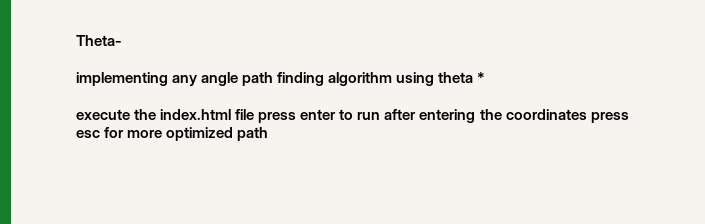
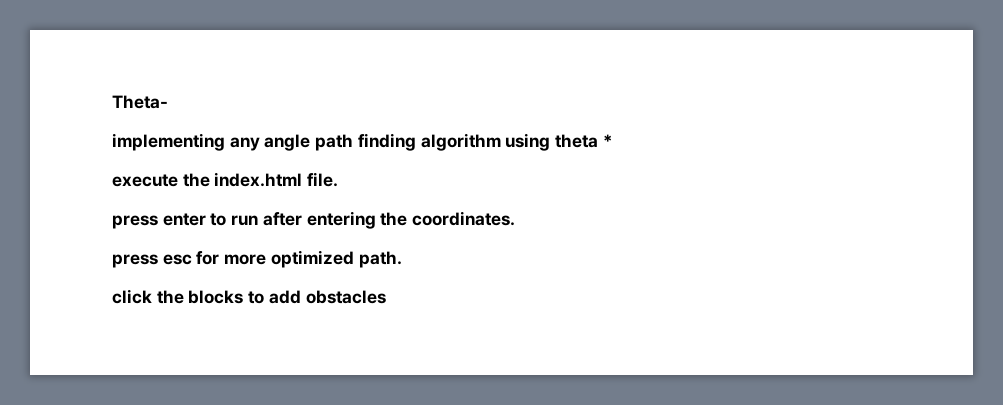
- execute the index.html file press enter to run after entering the coordinates press esc for more optimized path
+ execute the index.html file.
+ press enter to run after entering the coordinates.
+ press esc for more optimized path.
+ click the blocks to add obstacles

